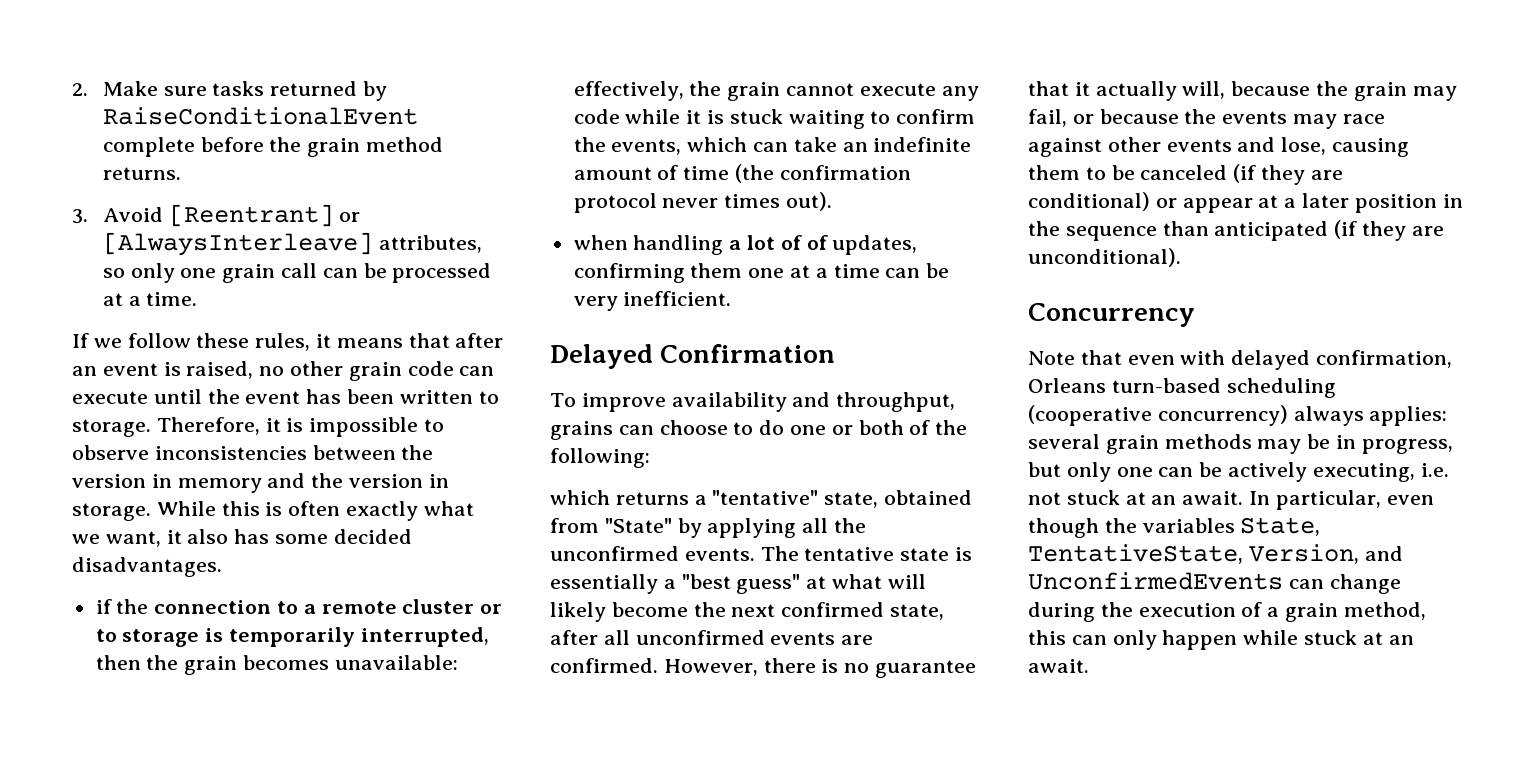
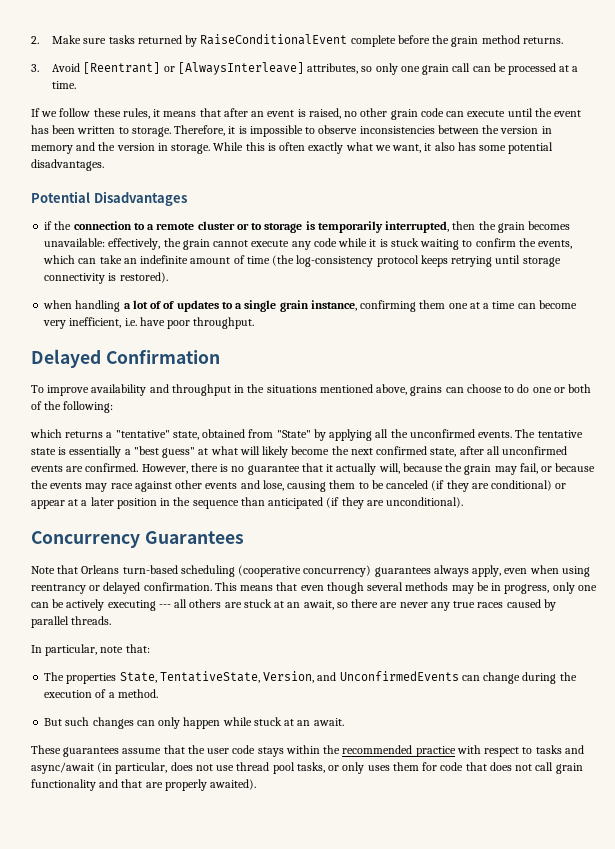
- While this is often exactly what we want, it also has some decided disadvantages.
+ While this is often exactly what we want, it also has some potential disadvantages.
+ Potential Disadvantages
- if the connection to a remote cluster or to storage is temporarily interrupted, then the grain becomes unavailable: effectively, the grain cannot execute any code while it is stuck waiting to confirm the events, which can take an indefinite amount of time (the confirmation protocol never times out).
+ if the connection to a remote cluster or to storage is temporarily interrupted, then the grain becomes unavailable: effectively, the grain cannot execute any code while it is stuck waiting to confirm the events, which can take an indefinite amount of time (the log-consistency protocol keeps retrying until storage connectivity is restored).
- when handling a lot of of updates, confirming them one at a time can be very inefficient.
+ when handling a lot of of updates to a single grain instance, confirming them one at a time can become very inefficient, i.e. have poor throughput.
- To improve availability and throughput, grains can choose to do one or both of the following:
+ To improve availability and throughput in the situations mentioned above, grains can choose to do one or both of the following:
- Concurrency
+ Concurrency Guarantees
- Note that even with delayed confirmation, Orleans turn-based scheduling (cooperative concurrency) always applies: several grain methods may be in progress, but only one can be actively executing, i.e. not stuck at an await. In particular, even though the variables State, TentativeState, Version, and UnconfirmedEvents can change during the execution of a grain method, this can only happen while stuck at an await.
+ Note that Orleans turn-based scheduling (cooperative concurrency) guarantees always apply, even when using reentrancy or delayed confirmation. This means that even though several methods may be in progress, only one can be actively executing --- all others are stuck at an await, so there are never any true races caused by parallel threads.
+ In particular, note that:
+ The properties State, TentativeState, Version, and UnconfirmedEvents can change during the execution of a method.
+ But such changes can only happen while stuck at an await.
+ These guarantees assume that the user code stays within the recommended practice with respect to tasks and async/await (in particular, does not use thread pool tasks, or only uses them for code that does not call grain functionality and that are properly awaited).

